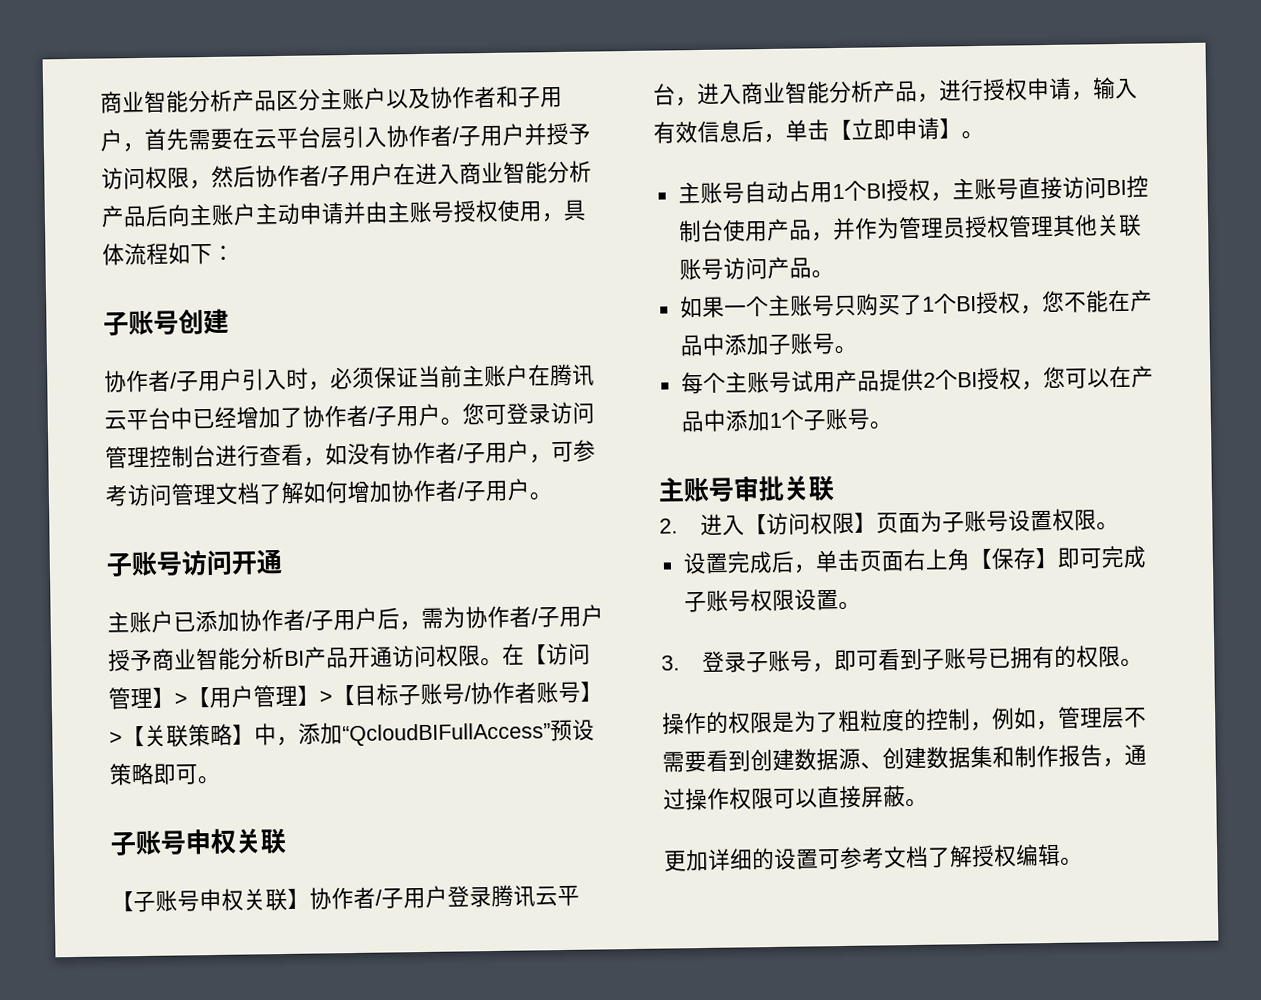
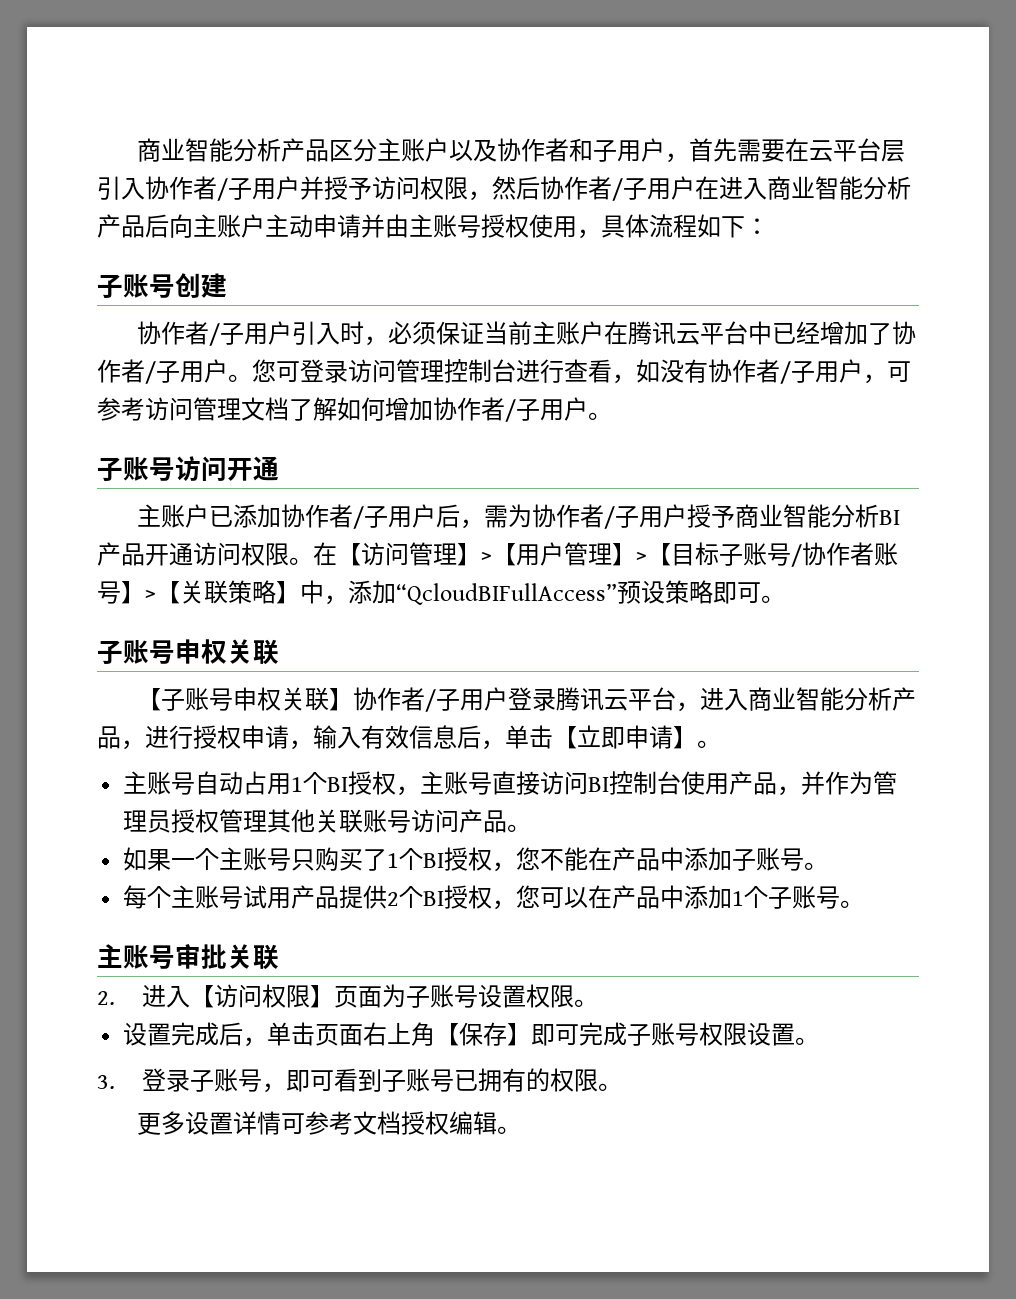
- 操作的权限是为了粗粒度的控制，例如，管理层不需要看到创建数据源、创建数据集和制作报告，通过操作权限可以直接屏蔽。
- 更加详细的设置可参考文档了解授权编辑。
+ 更多设置详情可参考文档授权编辑。

